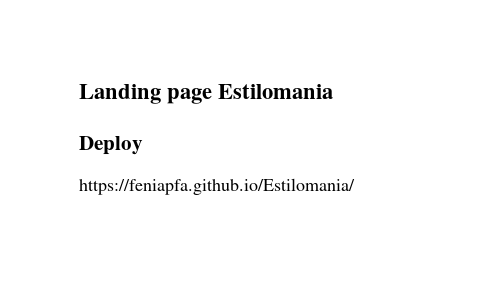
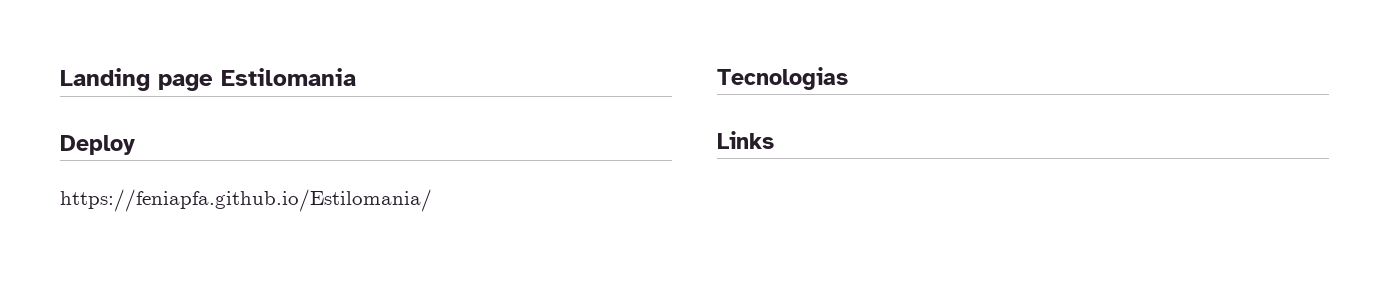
+ Tecnologias
+ Links

